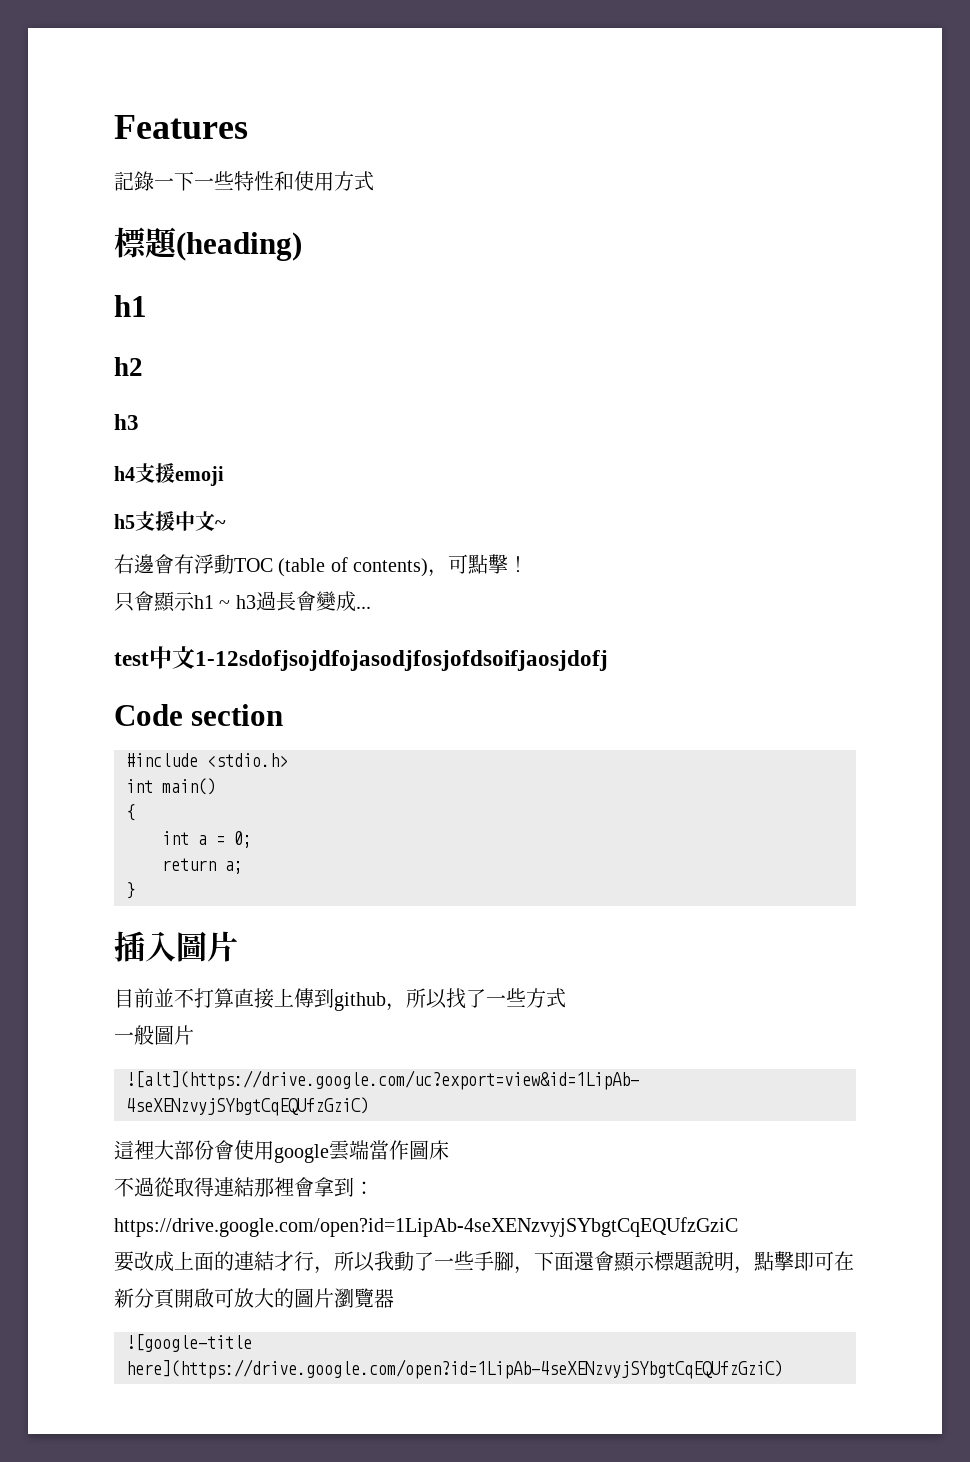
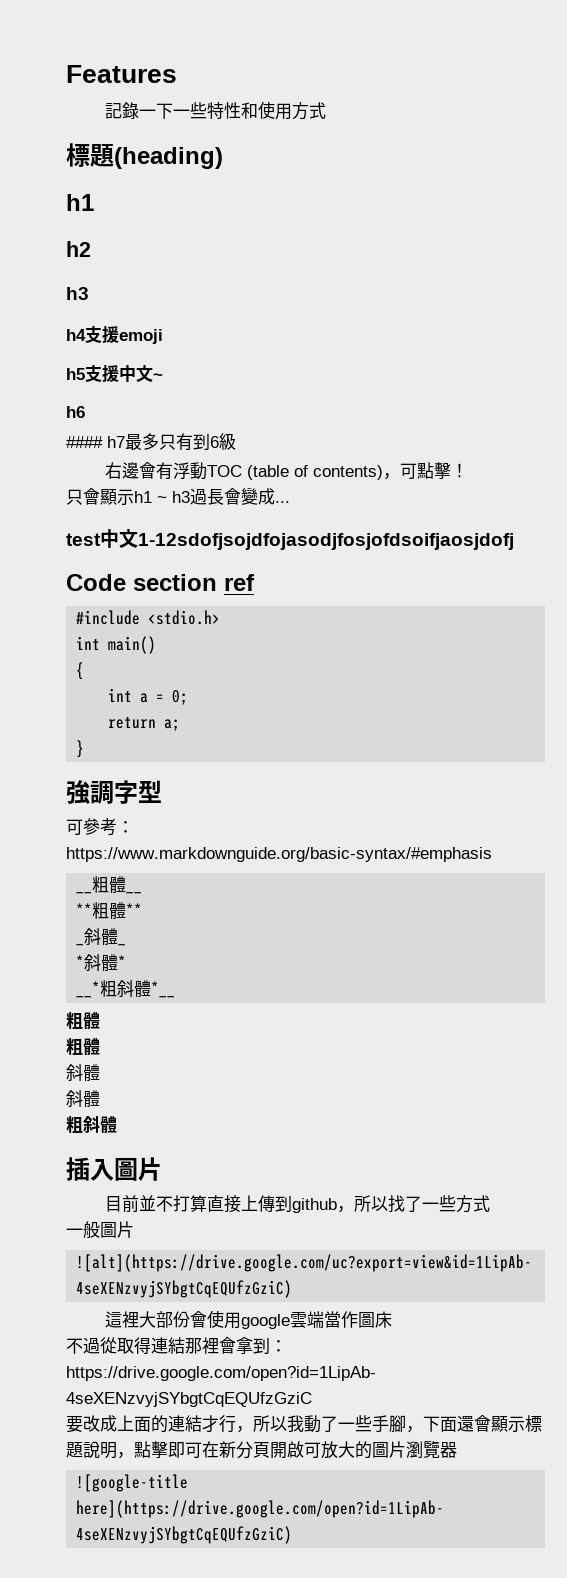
+ h6
+ #### h7最多只有到6級
- Code section
+ Code section ref
+ 強調字型
+ 可參考：https://www.markdownguide.org/basic-syntax/#emphasis
+ __粗體__
+ **粗體**
+ _斜體_
+ *斜體*
+ __*粗斜體*__
+ 粗體
+ 粗體
+ 斜體
+ 斜體
+ 粗斜體

